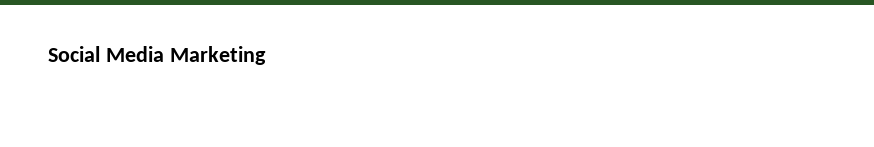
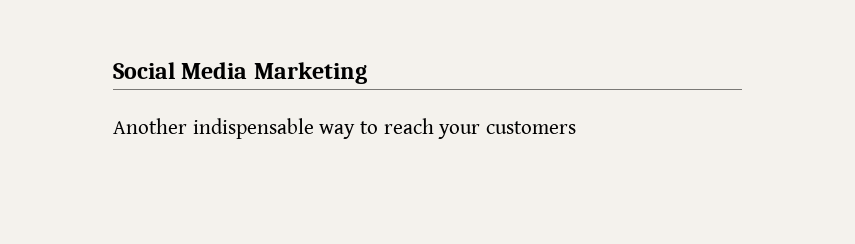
+ Another indispensable way to reach your customers

